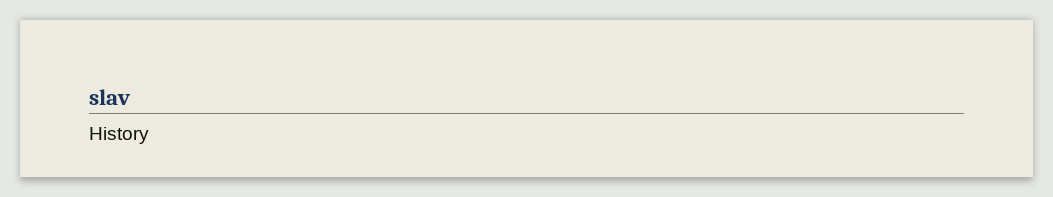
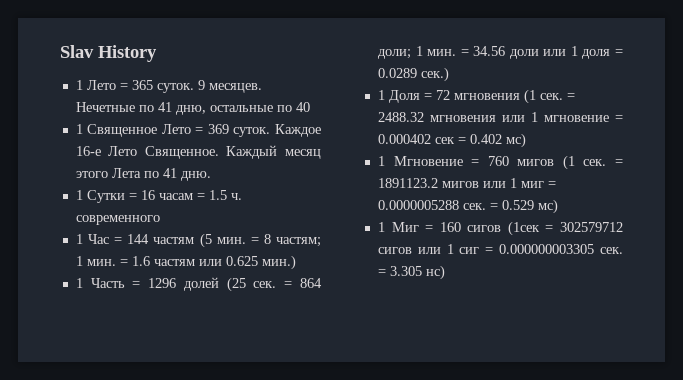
- slav
- History
+ Slav History
+ 1 Лето = 365 суток. 9 месяцев. Нечетные по 41 дню, остальные по 40
+ 1 Священное Лето = 369 суток. Каждое 16-е Лето Священное. Каждый месяц этого Лета по 41 дню.
+ 1 Сутки = 16 часам = 1.5 ч. современного
+ 1 Час = 144 частям (5 мин. = 8 частям; 1 мин. = 1.6 частям или 0.625 мин.)
+ 1 Часть = 1296 долей (25 сек. = 864 доли; 1 мин. = 34.56 доли или 1 доля = 0.0289 сек.)
+ 1 Доля = 72 мгновения (1 сек. = 2488.32 мгновения или 1 мгновение = 0.000402 сек = 0.402 мс)
+ 1 Мгновение = 760 мигов (1 сек. = 1891123.2 мигов или 1 миг = 0.0000005288 сек. = 0.529 мс)
+ 1 Миг = 160 сигов (1сек = 302579712 сигов или 1 сиг = 0.000000003305 сек. = 3.305 нс)

